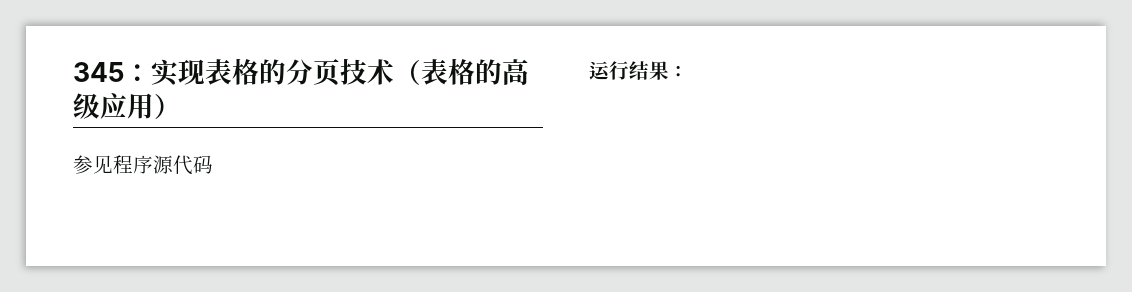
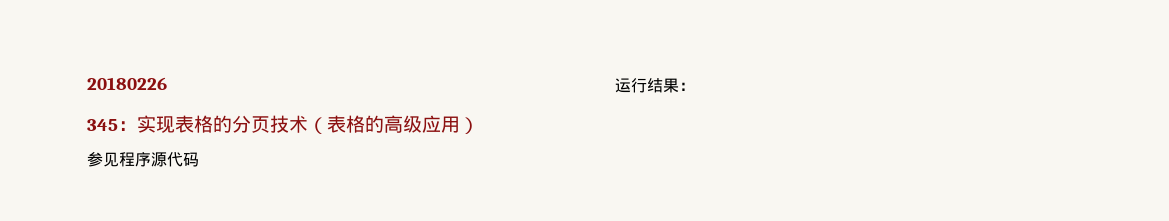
+ 20180226

